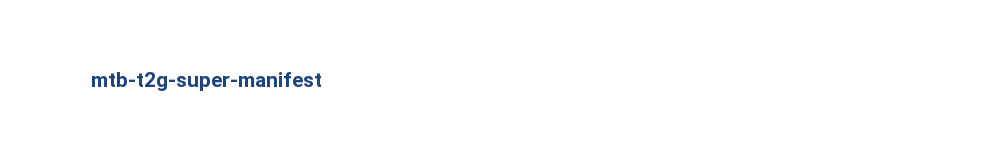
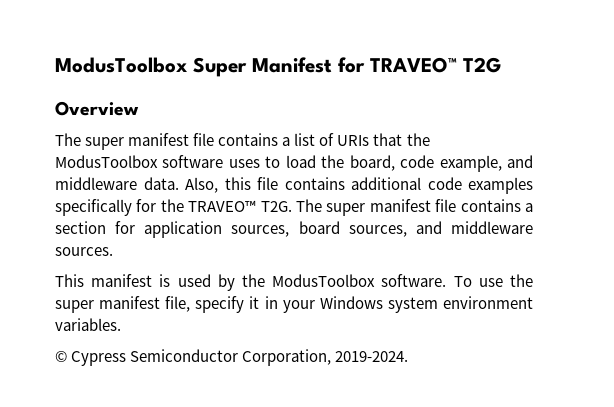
- mtb-t2g-super-manifest
+ ModusToolbox Super Manifest for TRAVEO™ T2G
+ Overview
+ The super manifest file contains a list of URIs that the ModusToolbox software uses to load the board, code example, and middleware data. Also, this file contains additional code examples specifically for the TRAVEO™ T2G. The super manifest file contains a section for application sources, board sources, and middleware sources.
+ This manifest is used by the ModusToolbox software. To use the super manifest file, specify it in your Windows system environment variables.
+ © Cypress Semiconductor Corporation, 2019-2024.

